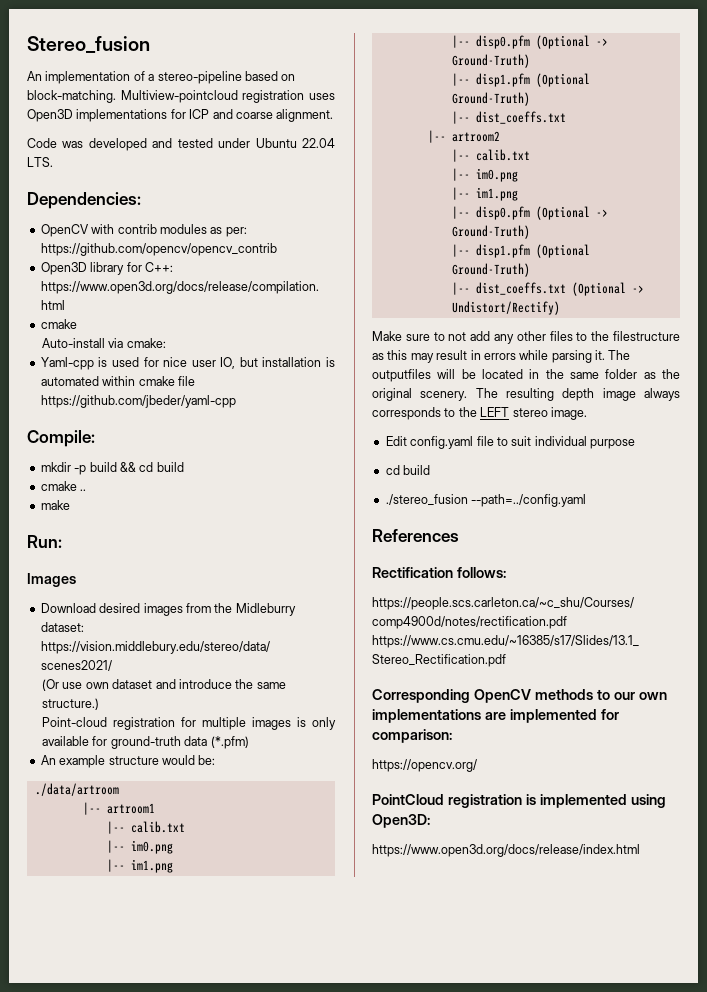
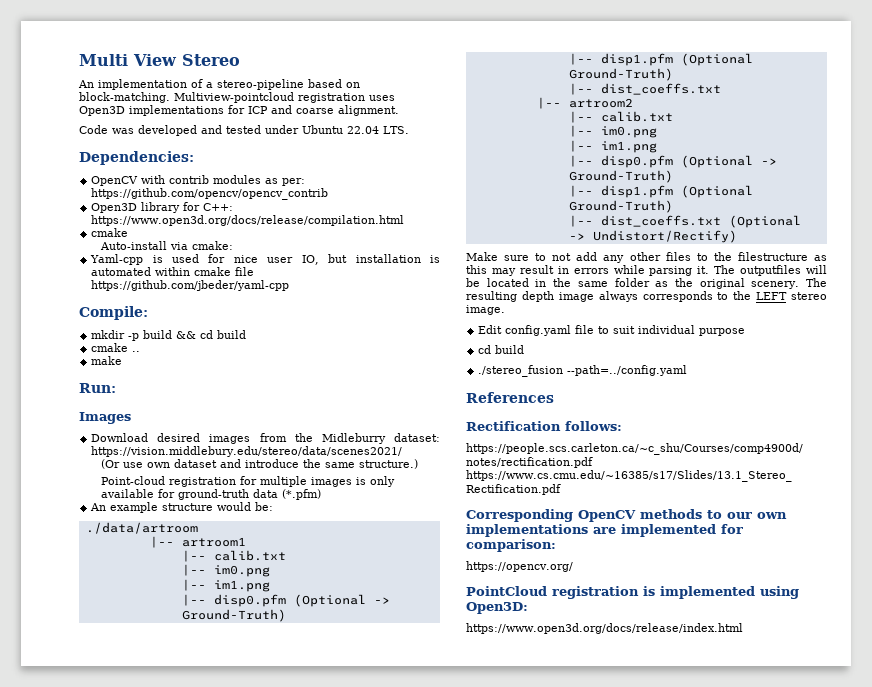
- Stereo_fusion
+ Multi View Stereo

